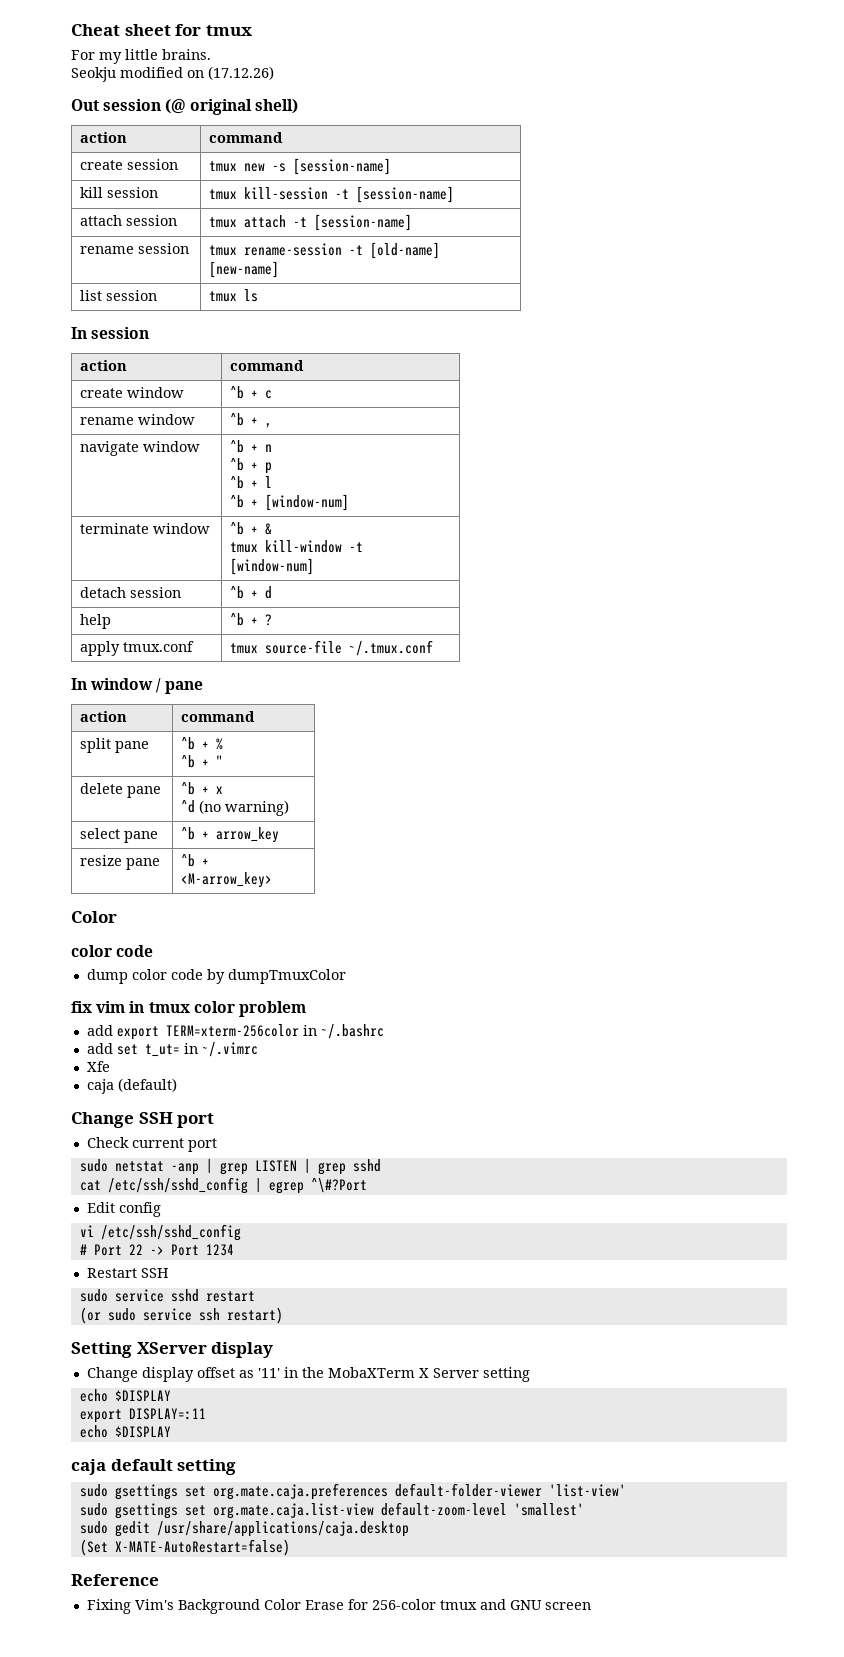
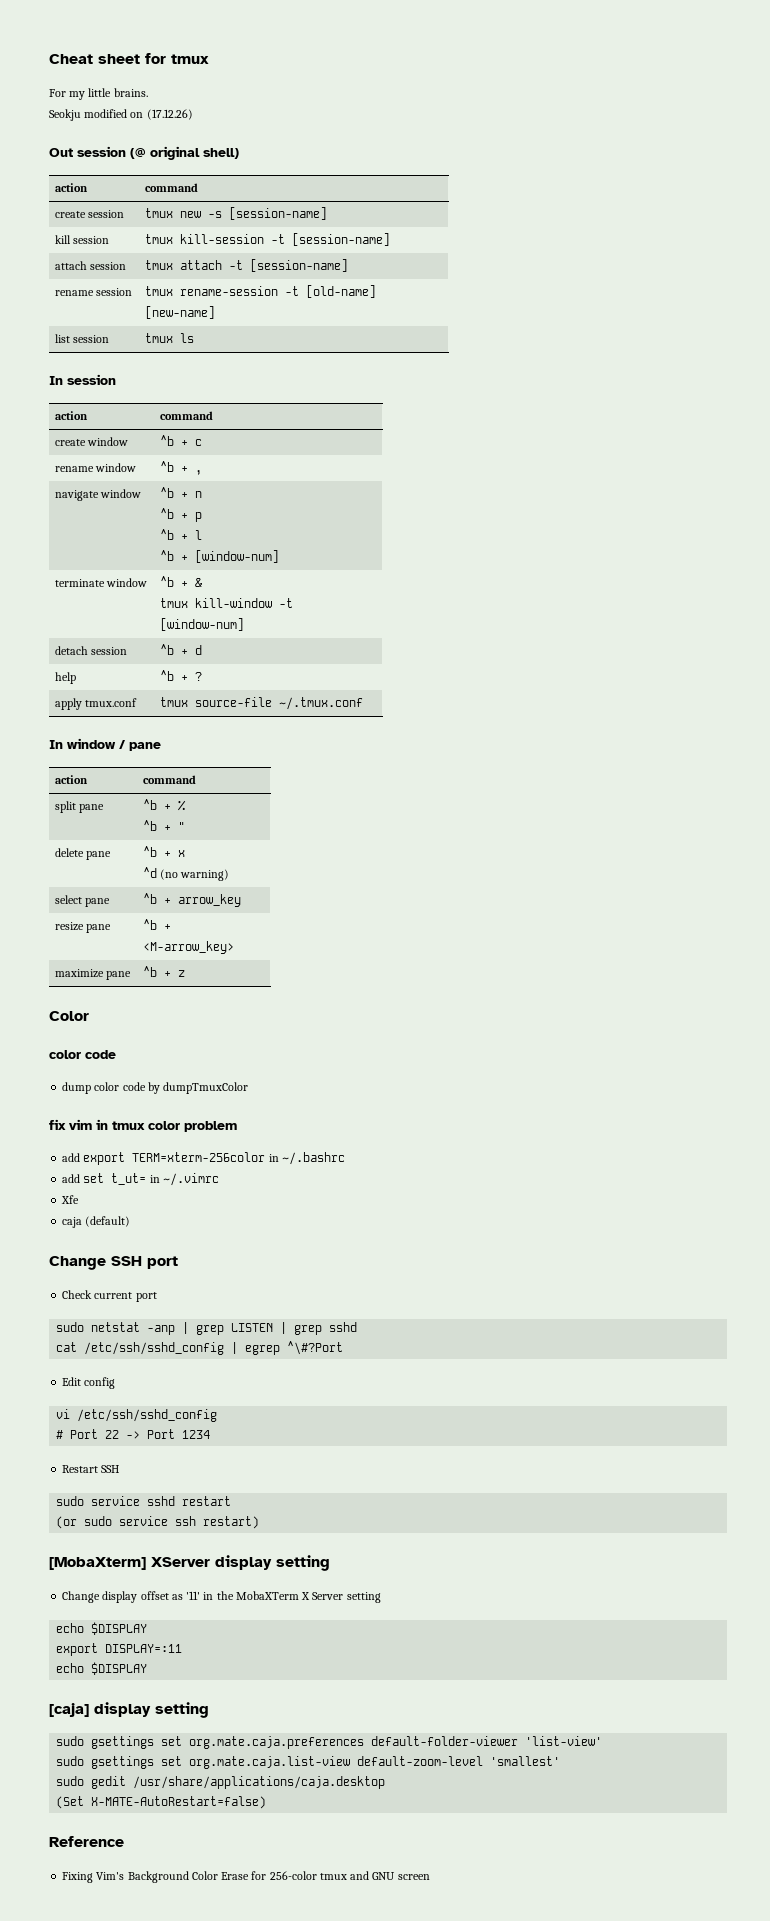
+ maximize pane | ^b + z
- Setting XServer display
+ [MobaXterm] XServer display setting
- caja default setting
+ [caja] display setting

